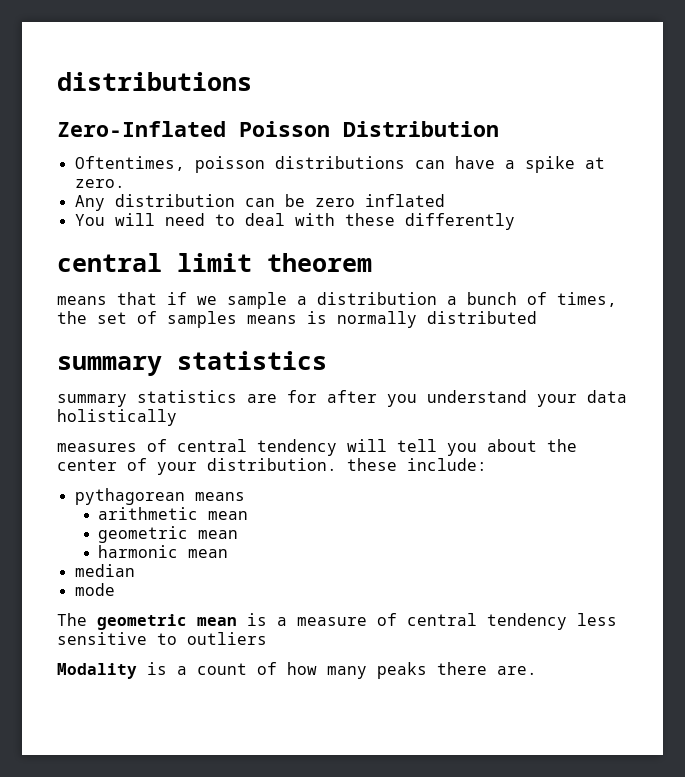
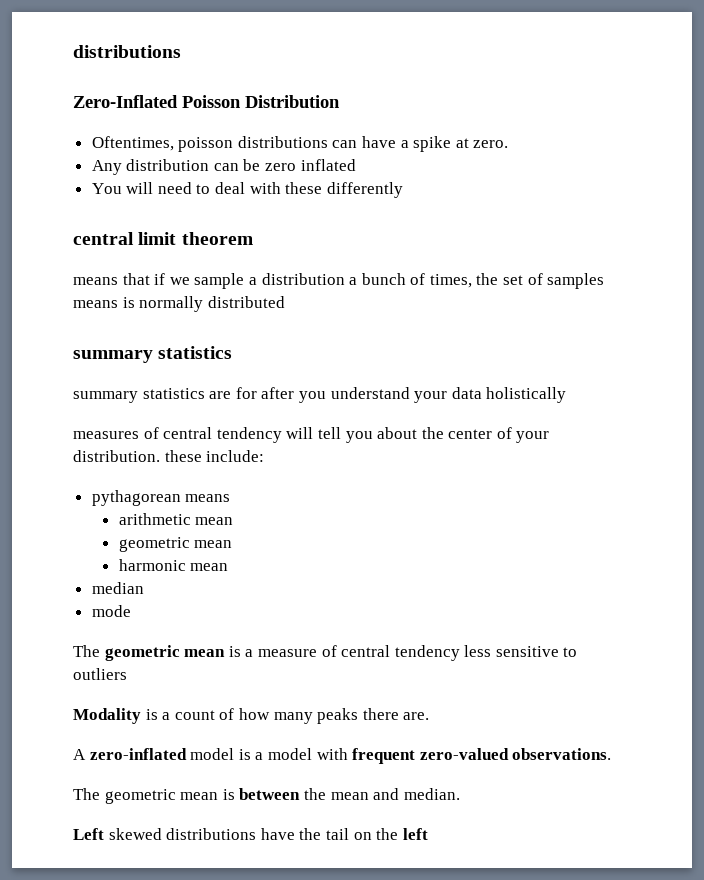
+ A zero-inflated model is a model with frequent zero-valued observations.
+ The geometric mean is between the mean and median.
+ Left skewed distributions have the tail on the left

